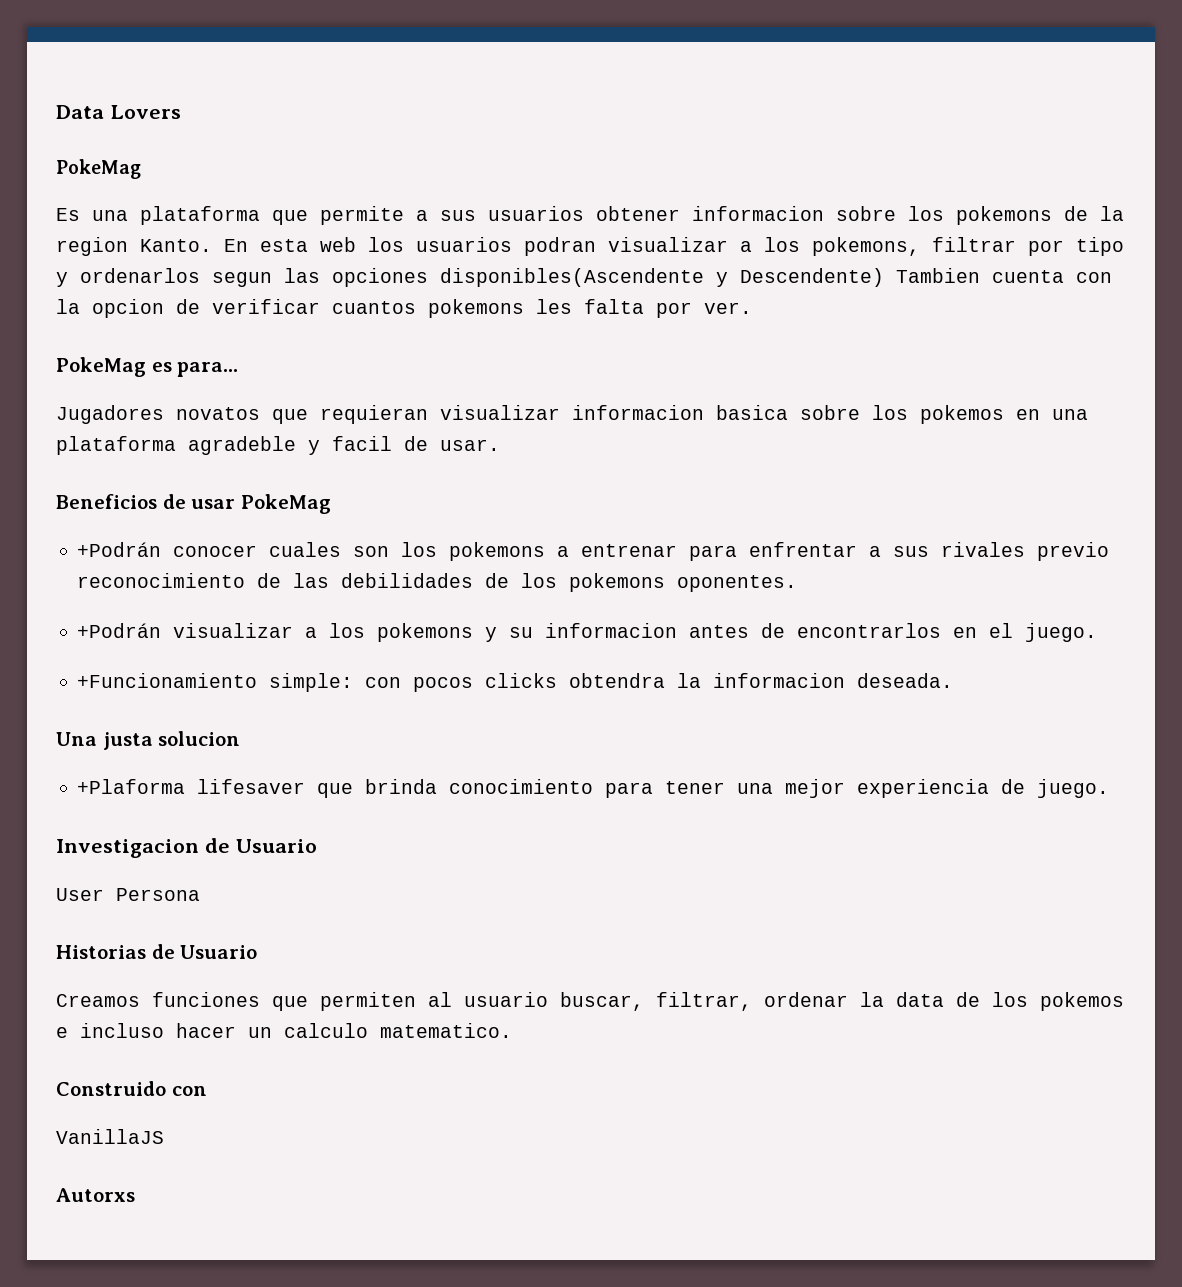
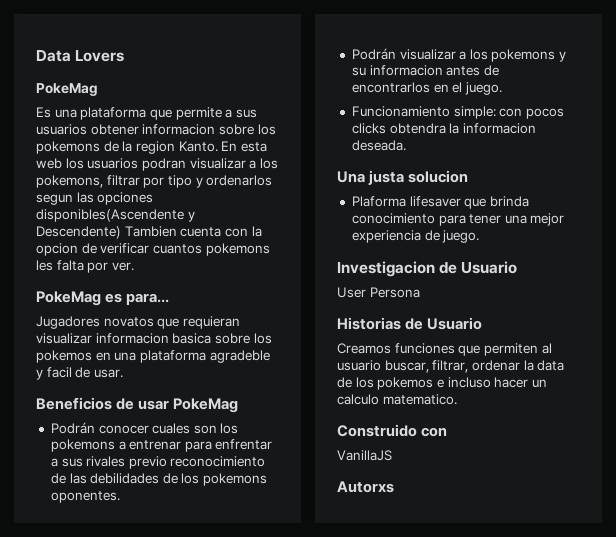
- +Podrán conocer cuales son los pokemons a entrenar para enfrentar a sus rivales previo reconocimiento de las debilidades de los pokemons oponentes.
+ Podrán conocer cuales son los pokemons a entrenar para enfrentar a sus rivales previo reconocimiento de las debilidades de los pokemons oponentes.
- +Podrán visualizar a los pokemons y su informacion antes de encontrarlos en el juego.
+ Podrán visualizar a los pokemons y su informacion antes de encontrarlos en el juego.
- +Funcionamiento simple: con pocos clicks obtendra la informacion deseada.
+ Funcionamiento simple: con pocos clicks obtendra la informacion deseada.
- +Plaforma lifesaver que brinda conocimiento para tener una mejor experiencia de juego.
+ Plaforma lifesaver que brinda conocimiento para tener una mejor experiencia de juego.

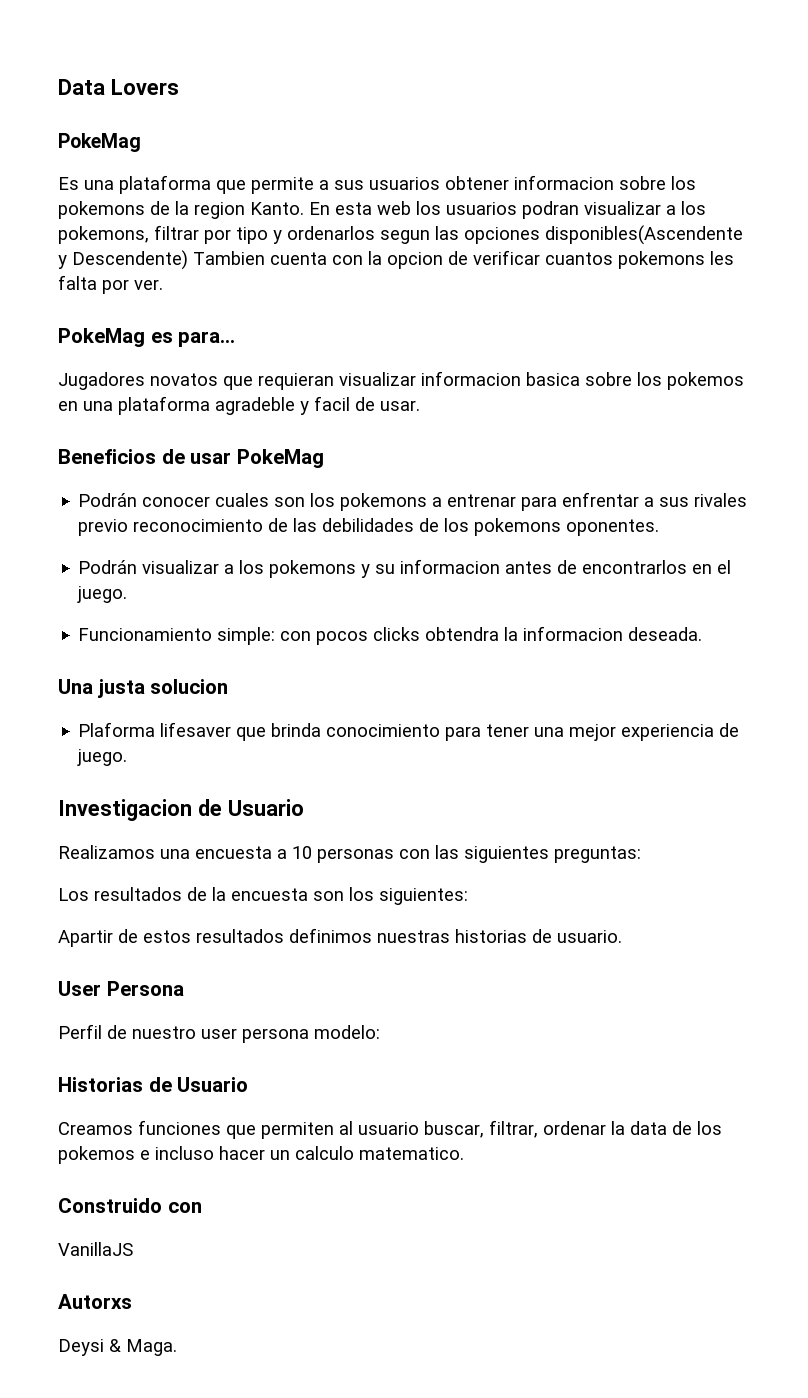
+ Realizamos una encuesta a 10 personas con las siguientes preguntas:
+ Los resultados de la encuesta son los siguientes:
+ Apartir de estos resultados definimos nuestras historias de usuario.
  User Persona
+ Perfil de nuestro user persona modelo:
+ Deysi & Maga.

